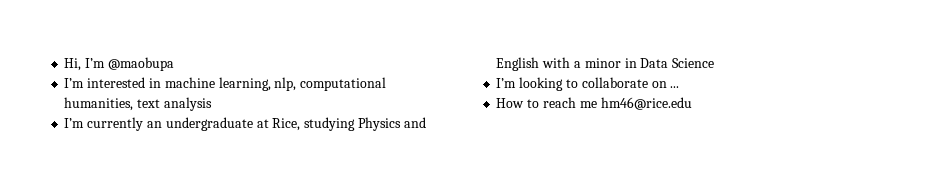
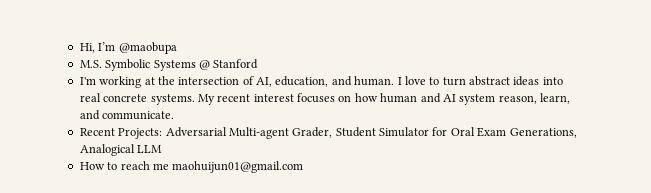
- I’m interested in machine learning, nlp, computational humanities, text analysis
- I’m currently an undergraduate at Rice, studying Physics and English with a minor in Data Science
- I’m looking to collaborate on ...
+ M.S. Symbolic Systems @ Stanford
+ I'm working at the intersection of AI, education, and human. I love to turn abstract ideas into real concrete systems. My recent interest focuses on how human and AI system reason, learn, and communicate.
+ Recent Projects: Adversarial Multi-agent Grader, Student Simulator for Oral Exam Generations, Analogical LLM
- How to reach me hm46@rice.edu
+ How to reach me maohuijun01@gmail.com

